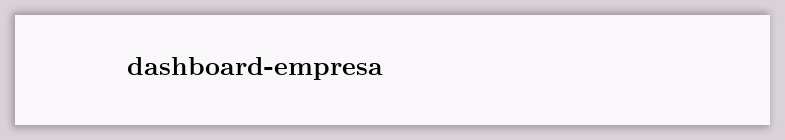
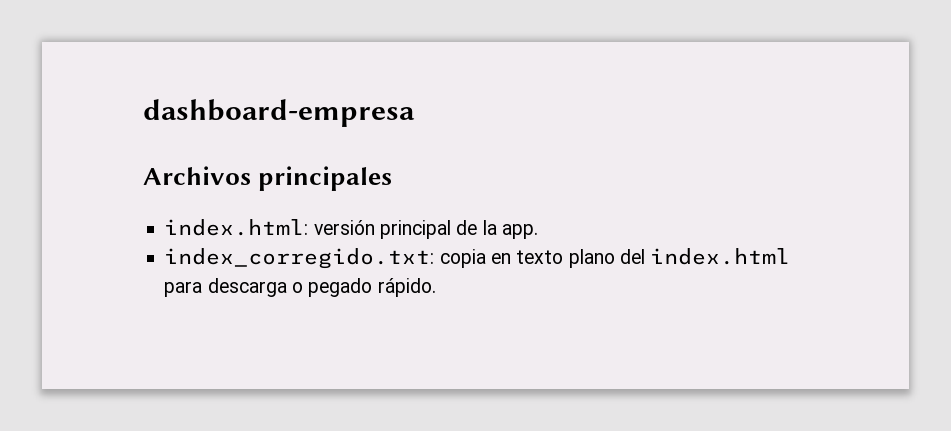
+ Archivos principales
+ index.html: versión principal de la app.
+ index_corregido.txt: copia en texto plano del index.html para descarga o pegado rápido.

